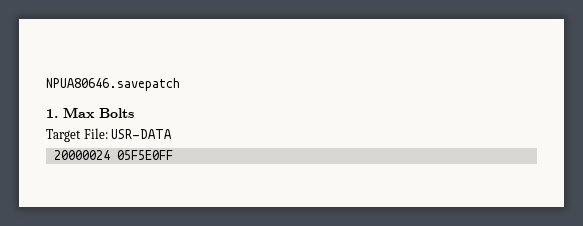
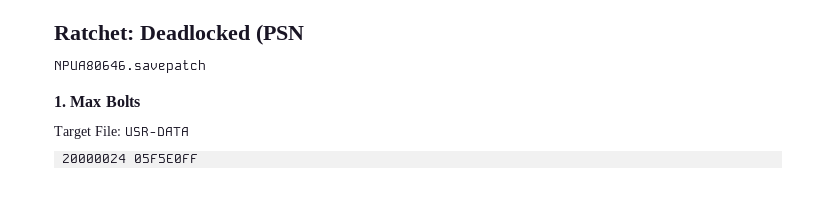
+ Ratchet: Deadlocked (PSN

